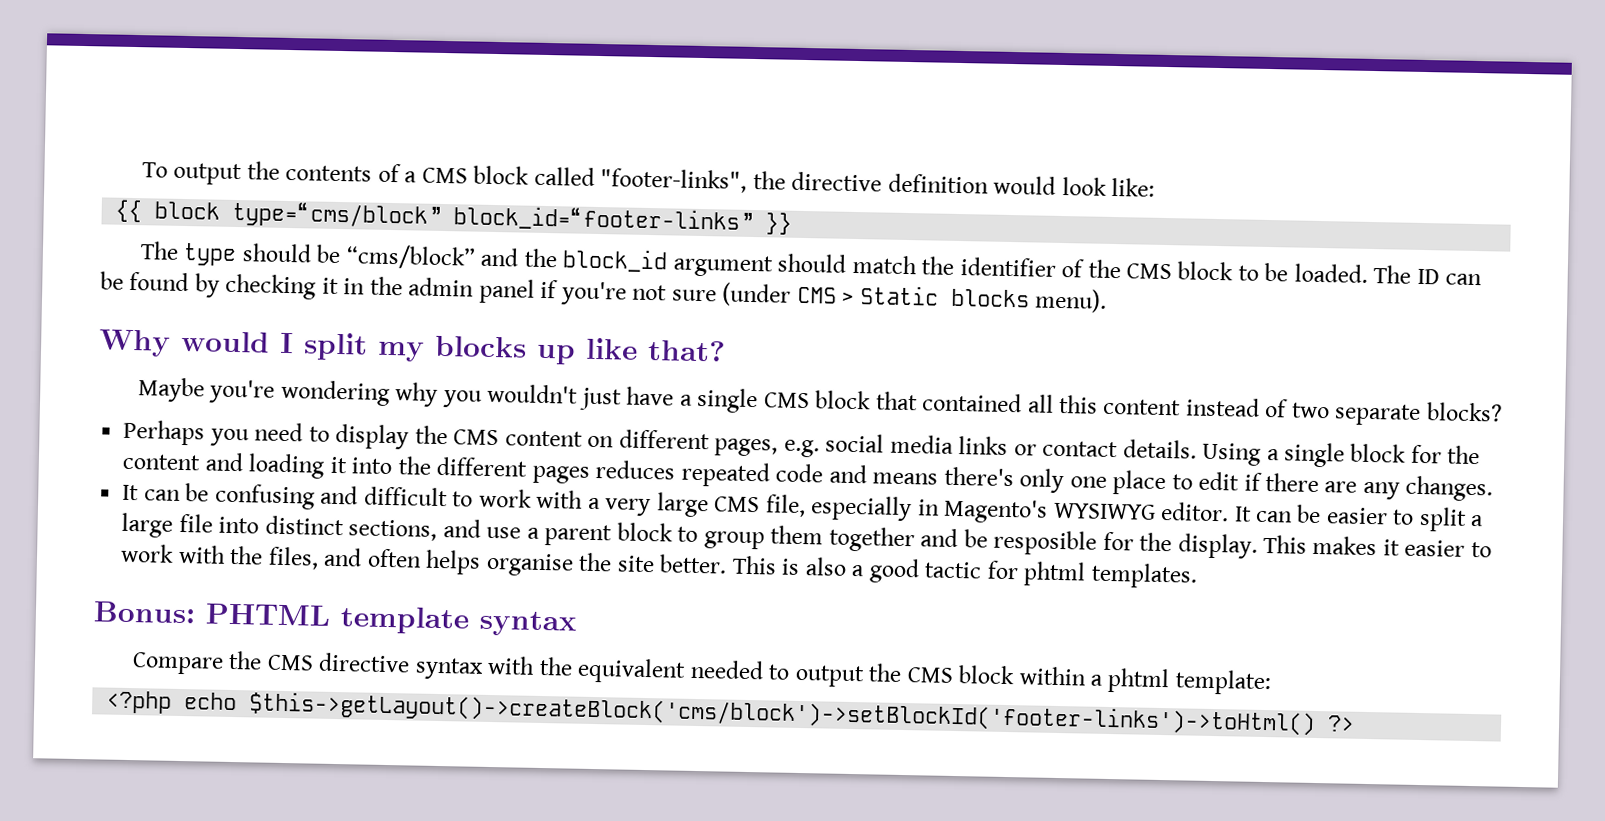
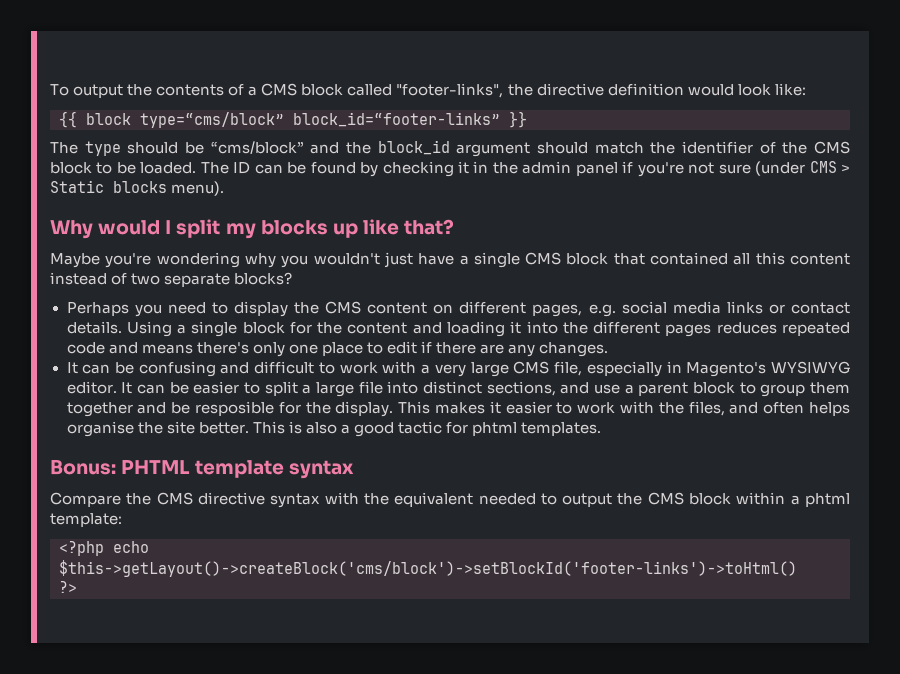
- <?php echo $this->getLayout()->createBlock('cms/block')->setBlockId('footer-links')->toHtml() ?>
+ <?php echo $this->getLayout()->createBlock('cms/block')->setBlockId('footer-links')->toHtml()
+ ?>

